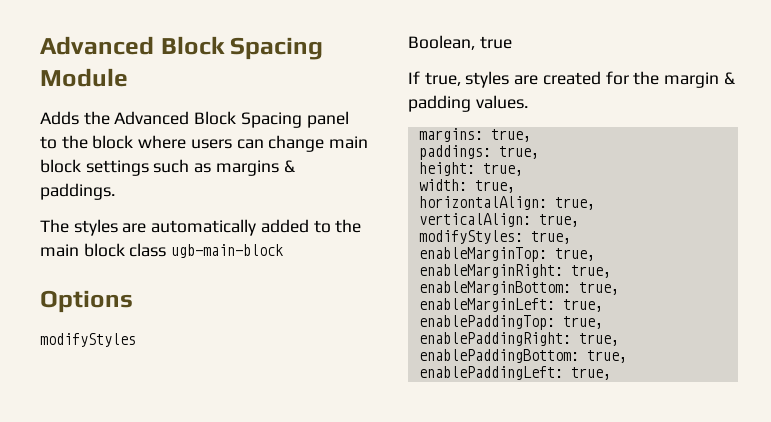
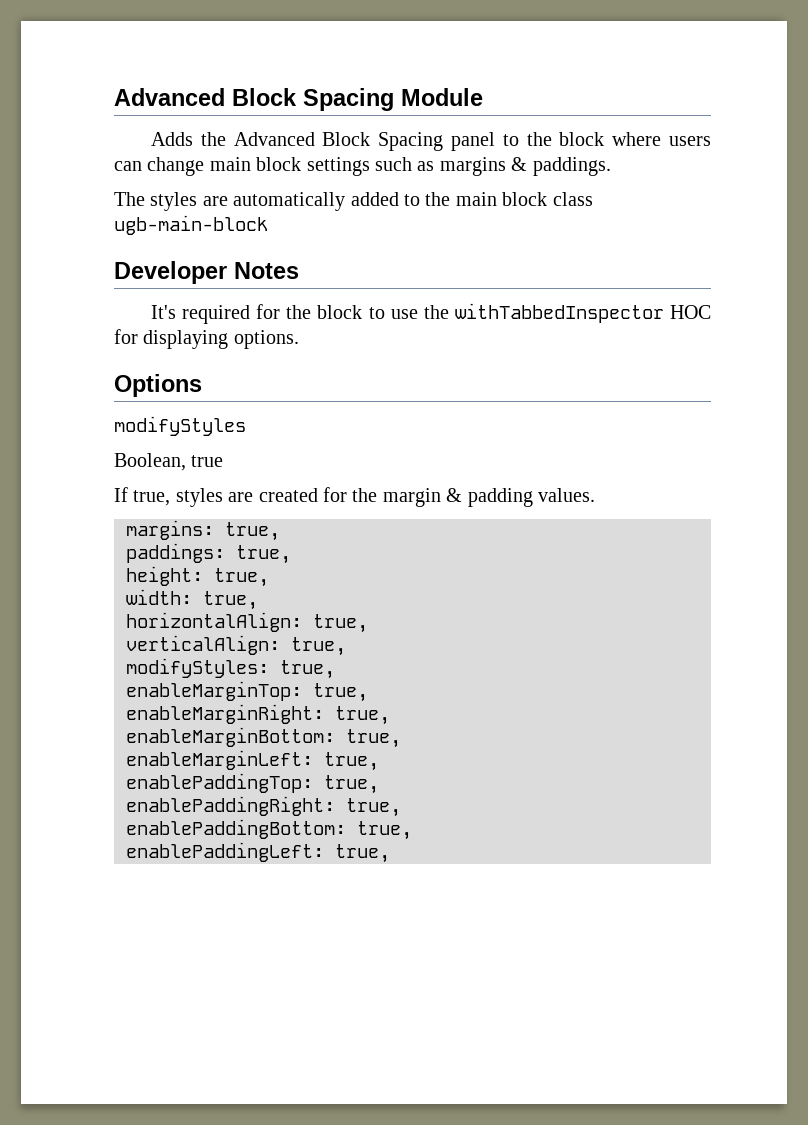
+ Developer Notes
+ It's required for the block to use the withTabbedInspector HOC for displaying options.

